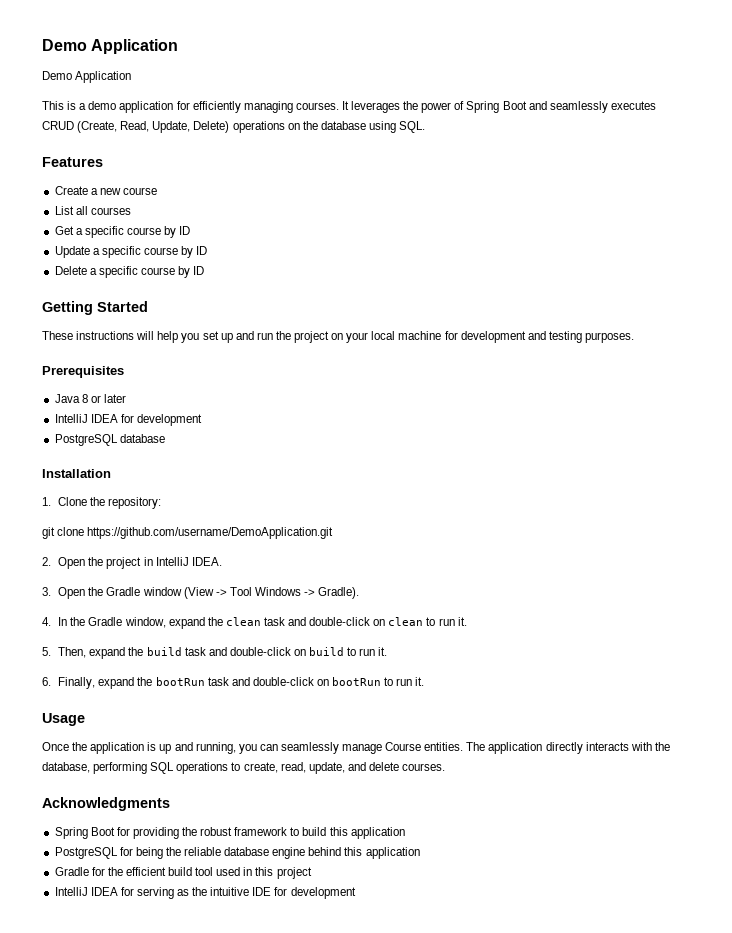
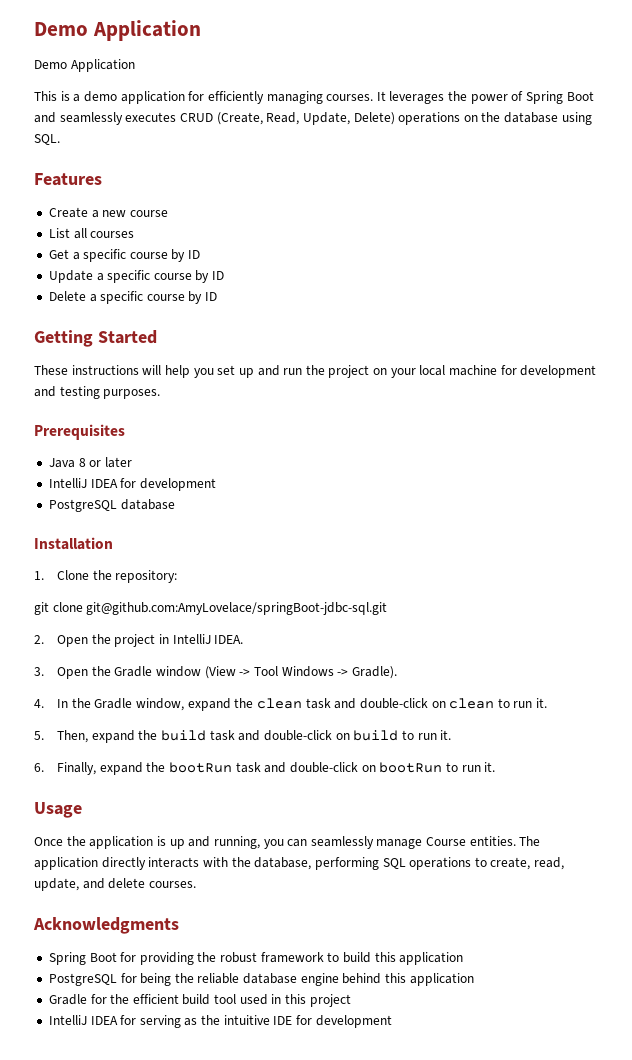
- git clone https://github.com/username/DemoApplication.git
+ git clone git@github.com:AmyLovelace/springBoot-jdbc-sql.git

